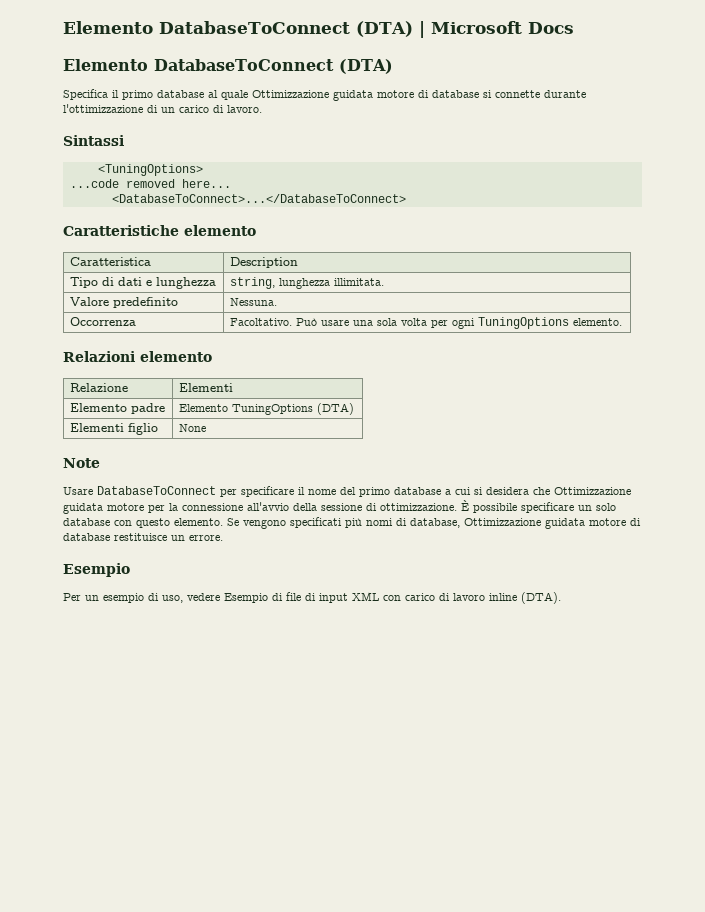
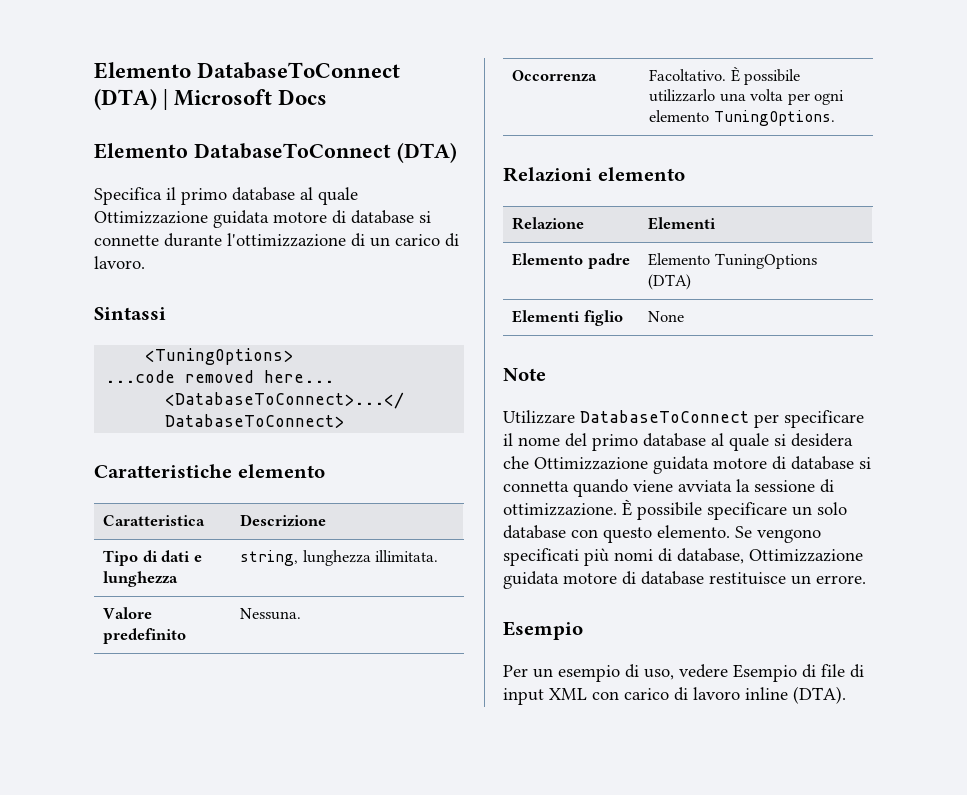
- Caratteristica | Description
+ Caratteristica | Descrizione
- Occorrenza | Facoltativo. Può usare una sola volta per ogni TuningOptions elemento.
+ Occorrenza | Facoltativo. È possibile utilizzarlo una volta per ogni elemento TuningOptions.
- Usare DatabaseToConnect per specificare il nome del primo database a cui si desidera che Ottimizzazione guidata motore per la connessione all'avvio della sessione di ottimizzazione.
+ Utilizzare DatabaseToConnect per specificare il nome del primo database al quale si desidera che Ottimizzazione guidata motore di database si connetta quando viene avviata la sessione di ottimizzazione.

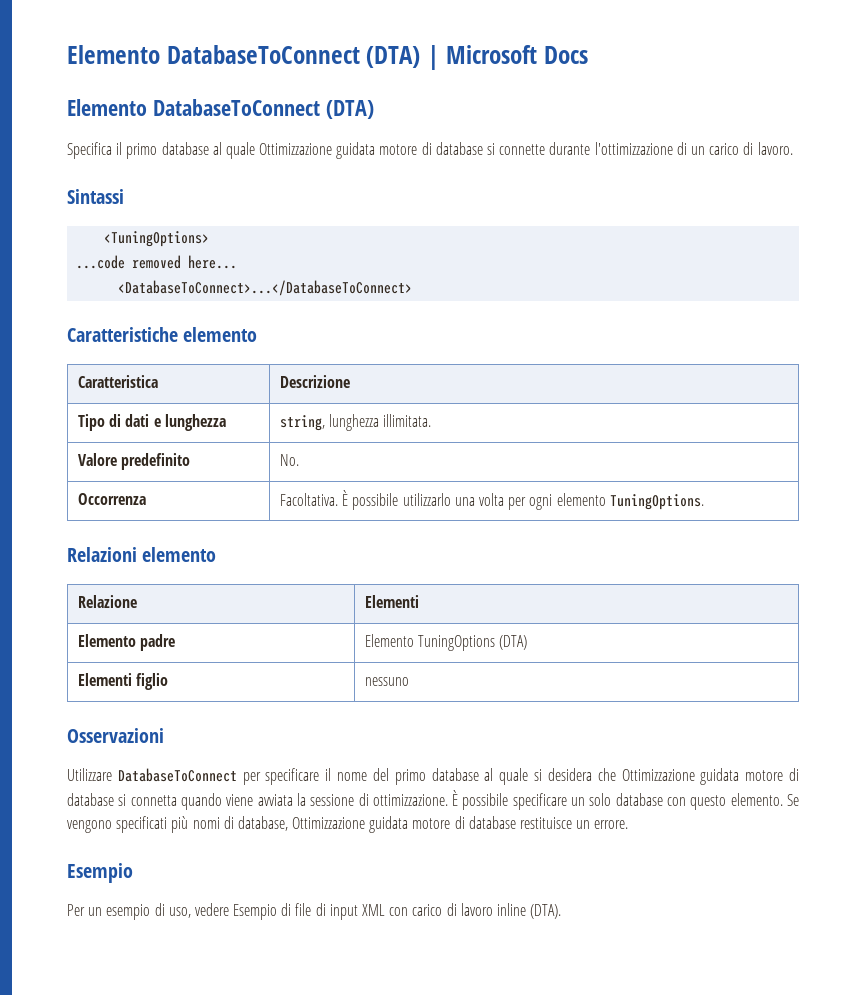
- Valore predefinito | Nessuna.
+ Valore predefinito | No.
- Occorrenza | Facoltativo. È possibile utilizzarlo una volta per ogni elemento TuningOptions.
+ Occorrenza | Facoltativa. È possibile utilizzarlo una volta per ogni elemento TuningOptions.
- Elementi figlio | None
- Note
+ Elementi figlio | nessuno
+ Osservazioni

